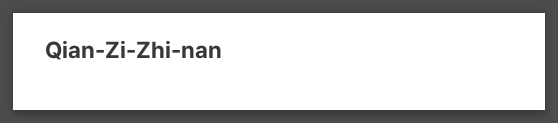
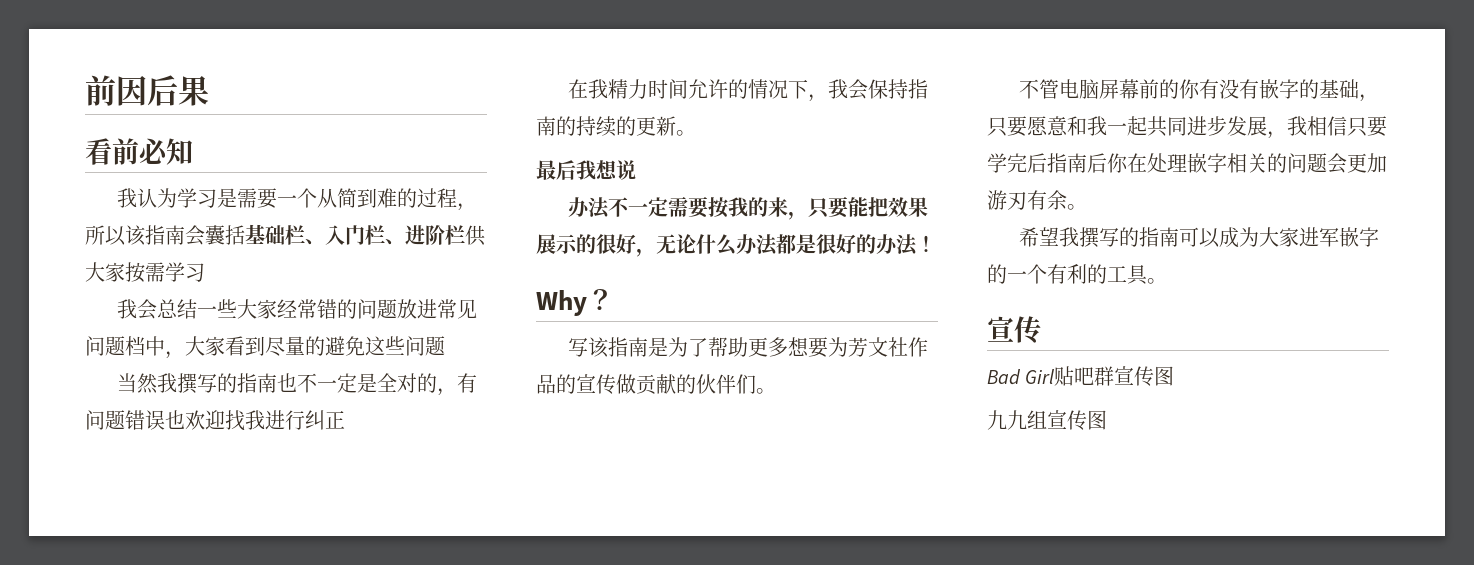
- Qian-Zi-Zhi-nan
+ 前因后果
+ 看前必知
+ 我认为学习是需要一个从简到难的过程，所以该指南会囊括基础栏、入门栏、进阶栏供大家按需学习
+ 我会总结一些大家经常错的问题放进常见问题档中，大家看到尽量的避免这些问题
+ 当然我撰写的指南也不一定是全对的，有问题错误也欢迎找我进行纠正
+ 在我精力时间允许的情况下，我会保持指南的持续的更新。
+ 最后我想说
+ 办法不一定需要按我的来，只要能把效果展示的很好，无论什么办法都是很好的办法！
+ Why？
+ 写该指南是为了帮助更多想要为芳文社作品的宣传做贡献的伙伴们。
+ 不管电脑屏幕前的你有没有嵌字的基础，只要愿意和我一起共同进步发展，我相信只要学完后指南后你在处理嵌字相关的问题会更加游刃有余。
+ 希望我撰写的指南可以成为大家进军嵌字的一个有利的工具。
+ 宣传
+ Bad Girl贴吧群宣传图
+ 九九组宣传图

